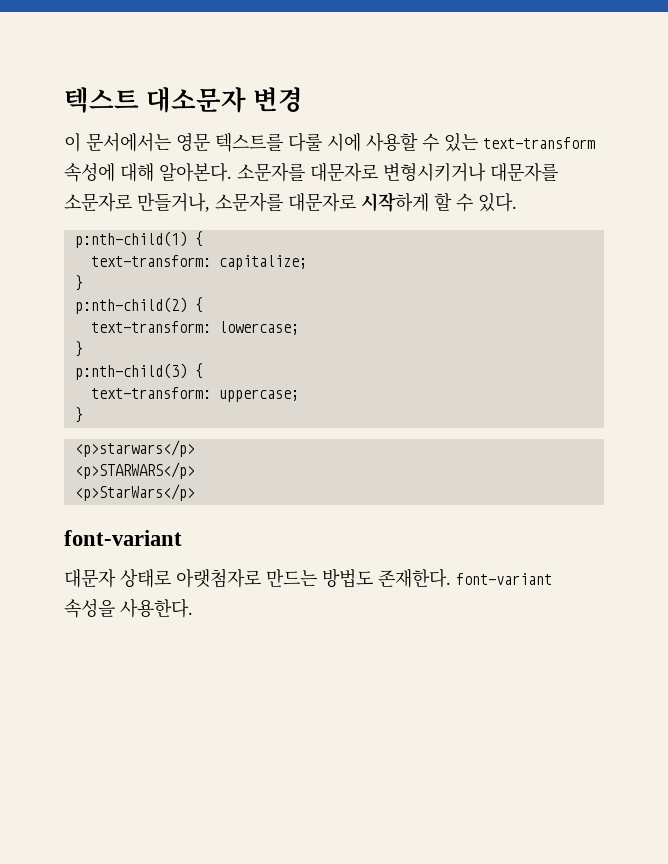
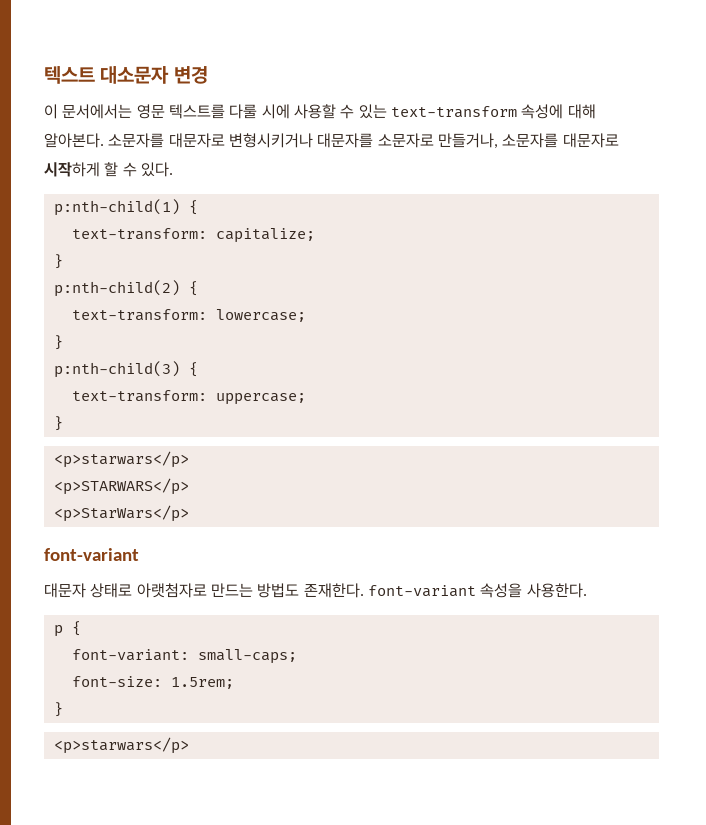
+ p {
+ font-variant: small-caps;
+ font-size: 1.5rem;
+ }
+ <p>starwars</p>

